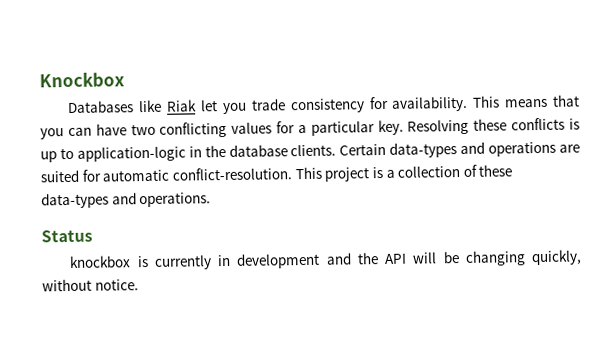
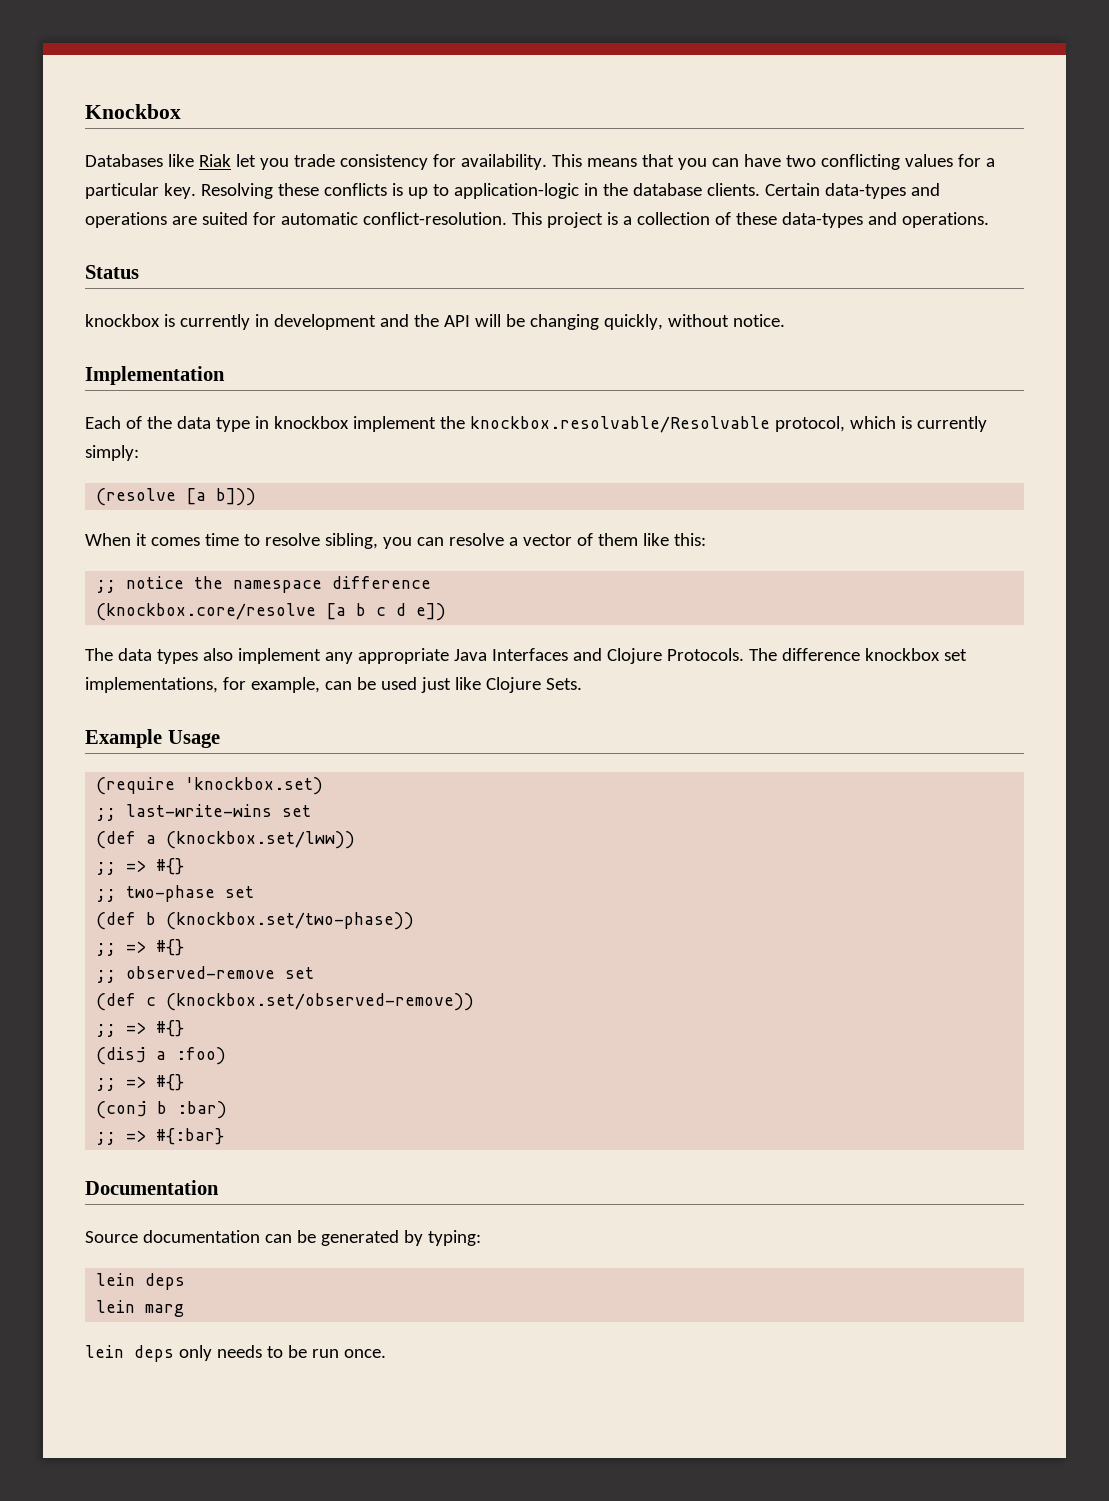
+ Implementation
+ Each of the data type in knockbox implement the knockbox.resolvable/Resolvable protocol, which is currently simply:
+ (resolve [a b]))
+ When it comes time to resolve sibling, you can resolve a vector of them like this:
+ ;; notice the namespace difference
+ (knockbox.core/resolve [a b c d e])
+ The data types also implement any appropriate Java Interfaces and Clojure Protocols. The difference knockbox set implementations, for example, can be used just like Clojure Sets.
+ Example Usage
+ (require 'knockbox.set)
+ ;; last-write-wins set
+ (def a (knockbox.set/lww))
+ ;; => #{}
+ ;; two-phase set
+ (def b (knockbox.set/two-phase))
+ ;; => #{}
+ ;; observed-remove set
+ (def c (knockbox.set/observed-remove))
+ ;; => #{}
+ (disj a :foo)
+ ;; => #{}
+ (conj b :bar)
+ ;; => #{:bar}
+ Documentation
+ Source documentation can be generated by typing:
+ lein deps
+ lein marg
+ lein deps only needs to be run once.

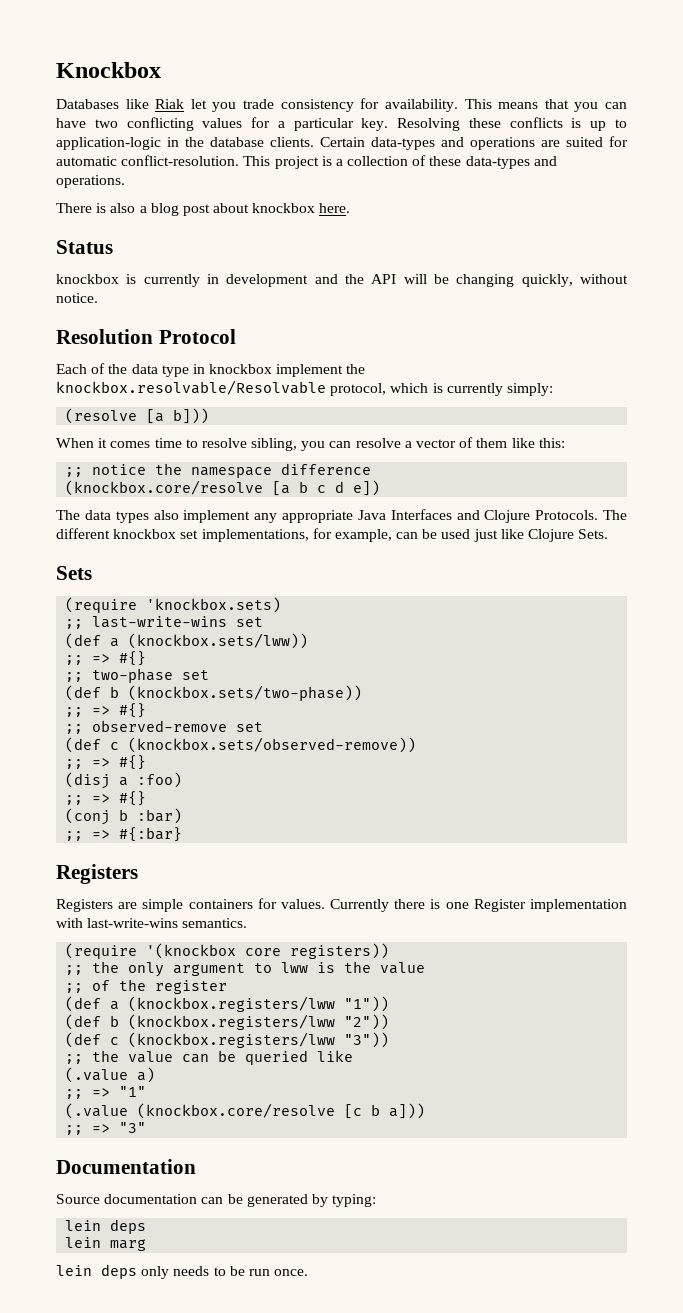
+ There is also a blog post about knockbox here.
- Implementation
+ Resolution Protocol
- The difference knockbox set implementations, for example, can be used just like Clojure Sets.
+ The different knockbox set implementations, for example, can be used just like Clojure Sets.
- Example Usage
- (require 'knockbox.set)
+ Sets
+ (require 'knockbox.sets)
- (def a (knockbox.set/lww))
+ (def a (knockbox.sets/lww))
- (def b (knockbox.set/two-phase))
+ (def b (knockbox.sets/two-phase))
- (def c (knockbox.set/observed-remove))
+ (def c (knockbox.sets/observed-remove))
  ;; => #{:bar}
+ Registers
+ Registers are simple containers for values. Currently there is one Register implementation with last-write-wins semantics.
+ (require '(knockbox core registers))
+ ;; the only argument to lww is the value
+ ;; of the register
+ (def a (knockbox.registers/lww "1"))
+ (def b (knockbox.registers/lww "2"))
+ (def c (knockbox.registers/lww "3"))
+ ;; the value can be queried like
+ (.value a)
+ ;; => "1"
+ (.value (knockbox.core/resolve [c b a]))
+ ;; => "3"

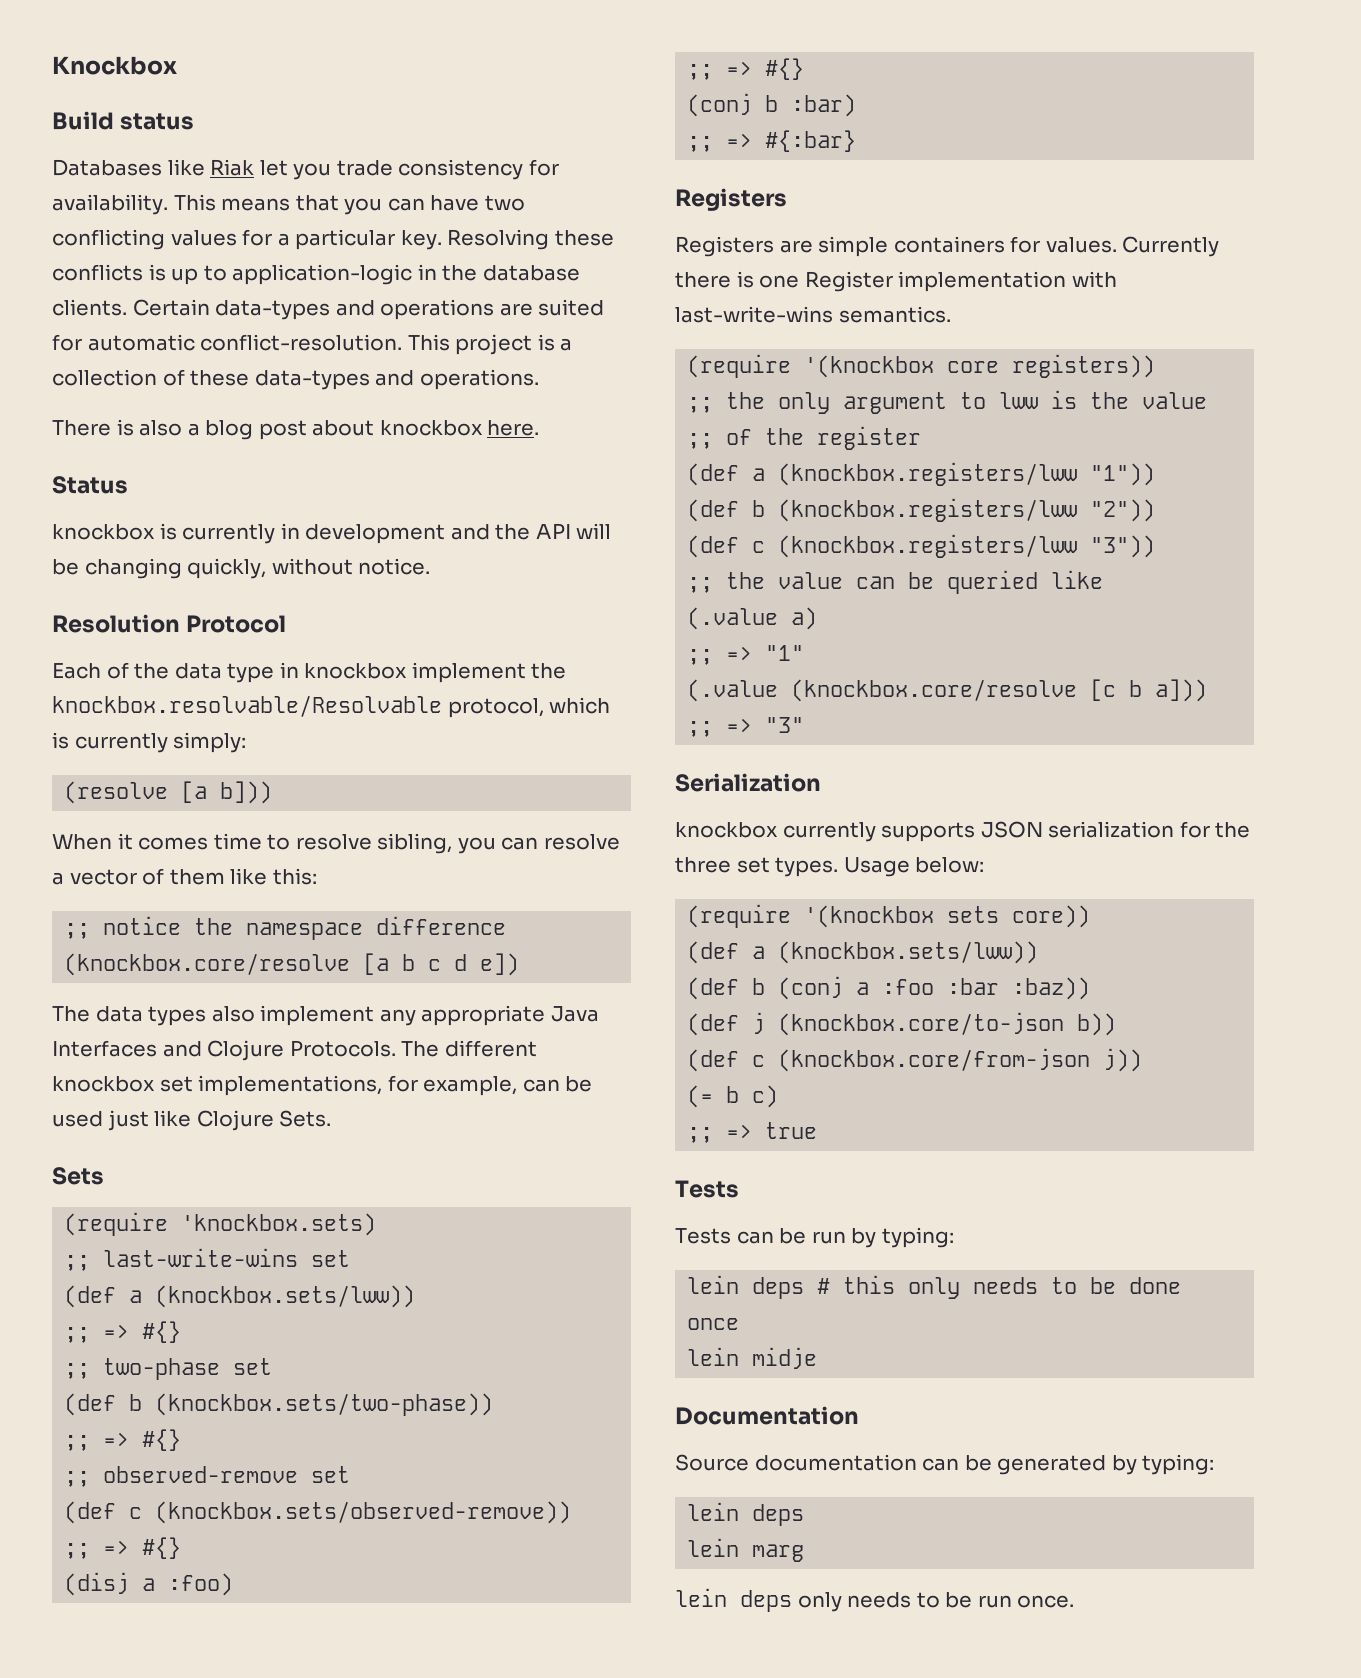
+ Build status
+ Serialization
+ knockbox currently supports JSON serialization for the three set types. Usage below:
+ (require '(knockbox sets core))
+ (def a (knockbox.sets/lww))
+ (def b (conj a :foo :bar :baz))
+ (def j (knockbox.core/to-json b))
+ (def c (knockbox.core/from-json j))
+ (= b c)
+ ;; => true
+ Tests
+ Tests can be run by typing:
+ lein deps # this only needs to be done once
+ lein midje

